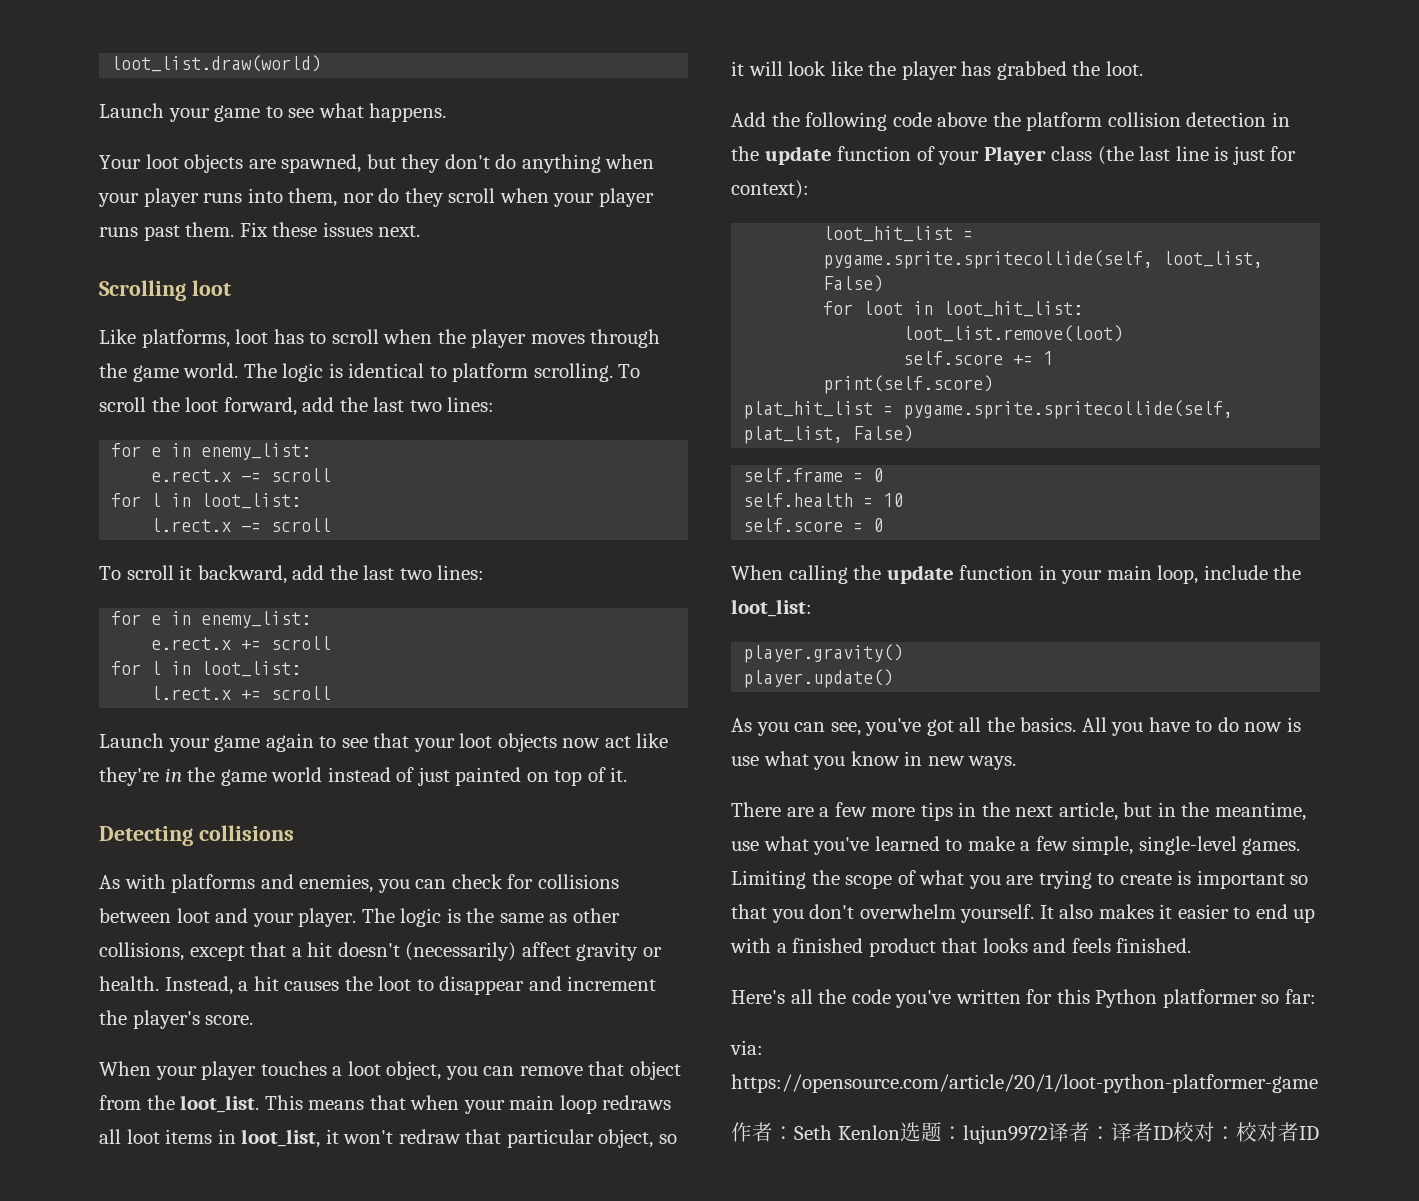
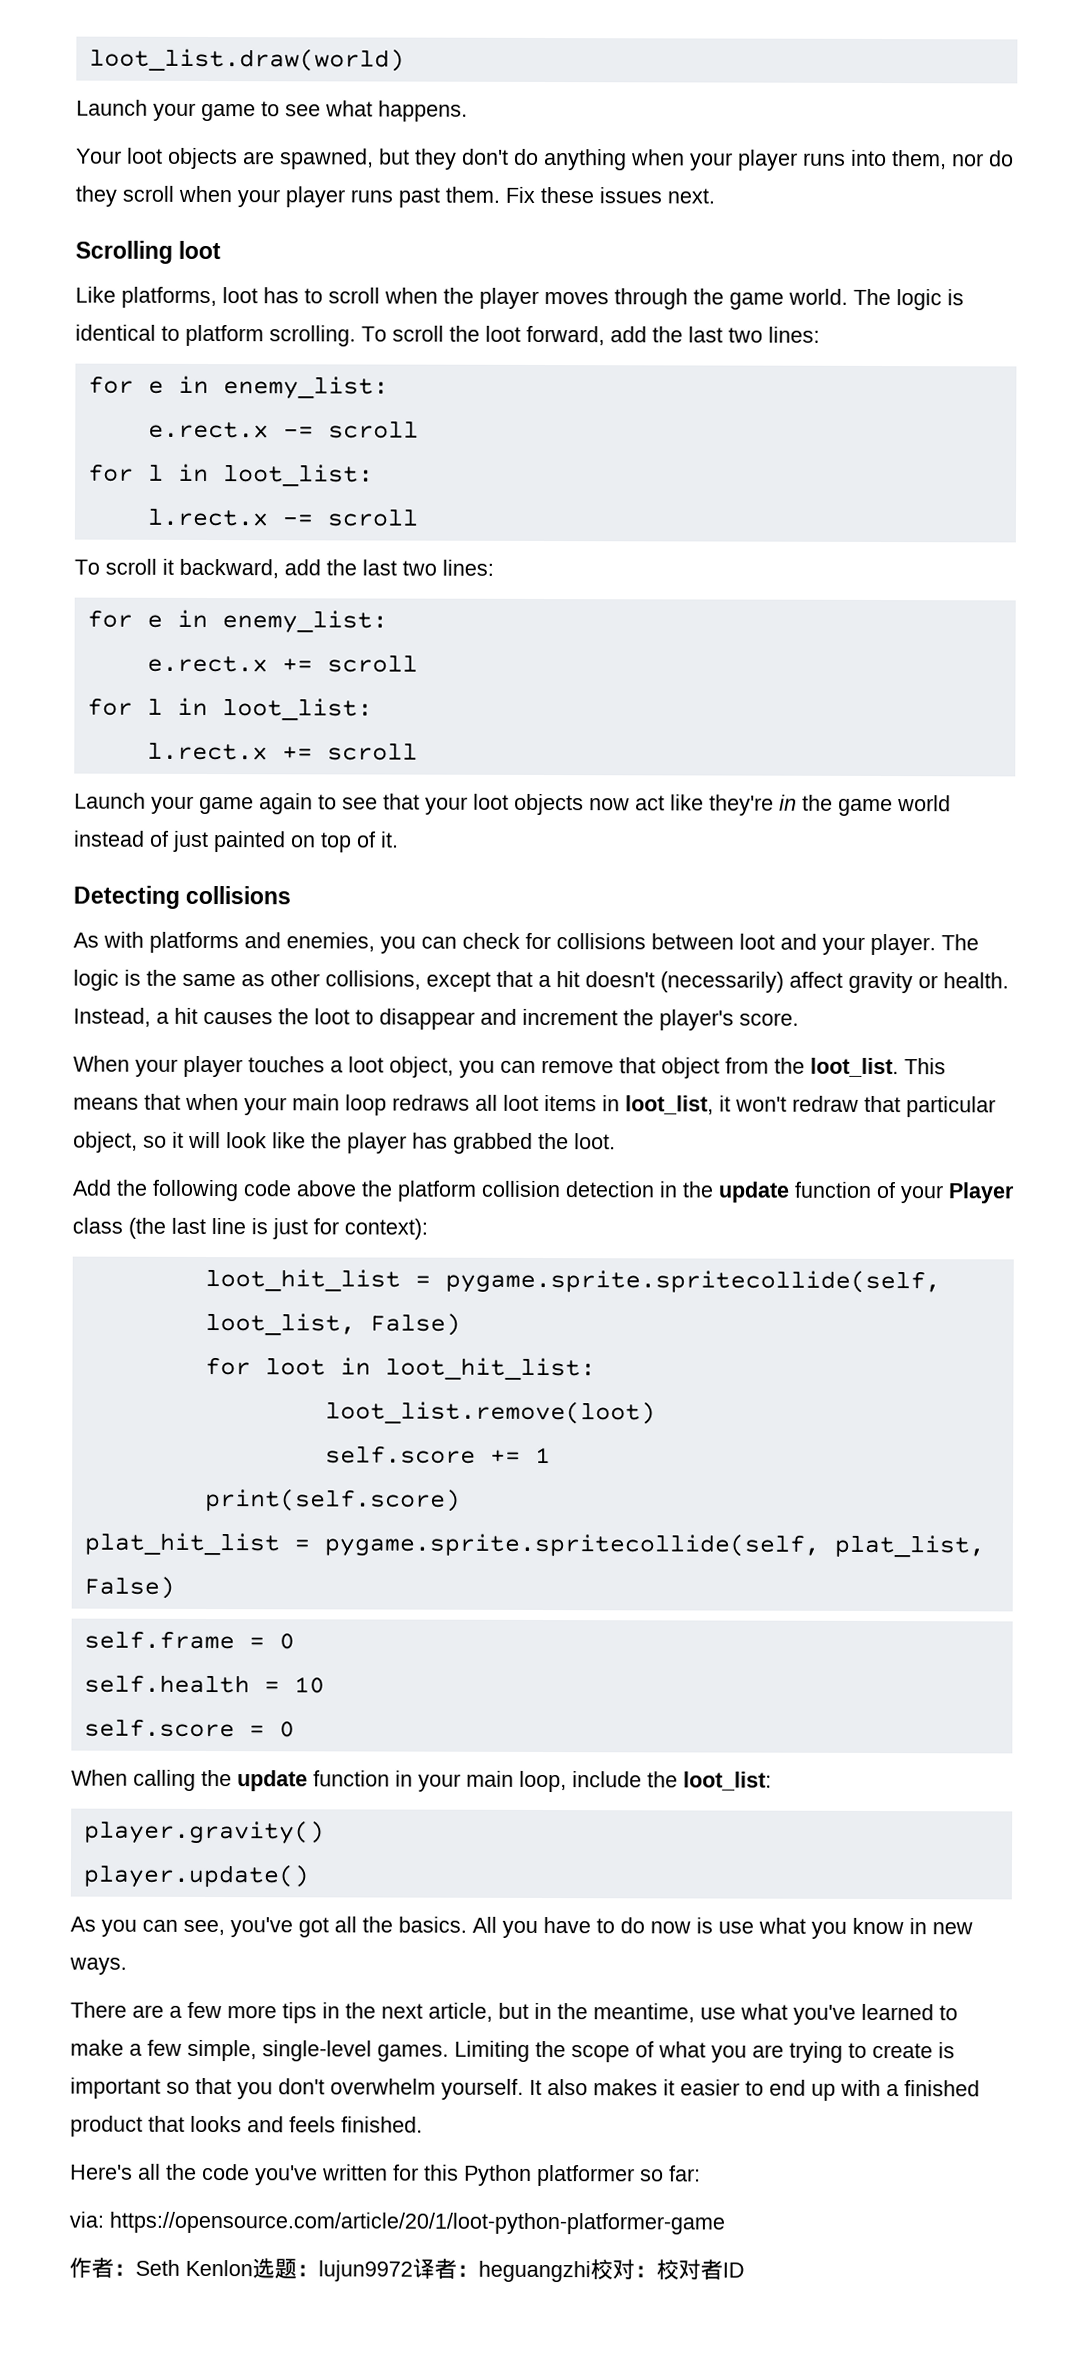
- 作者：Seth Kenlon选题：lujun9972译者：译者ID校对：校对者ID
+ 作者：Seth Kenlon选题：lujun9972译者：heguangzhi校对：校对者ID

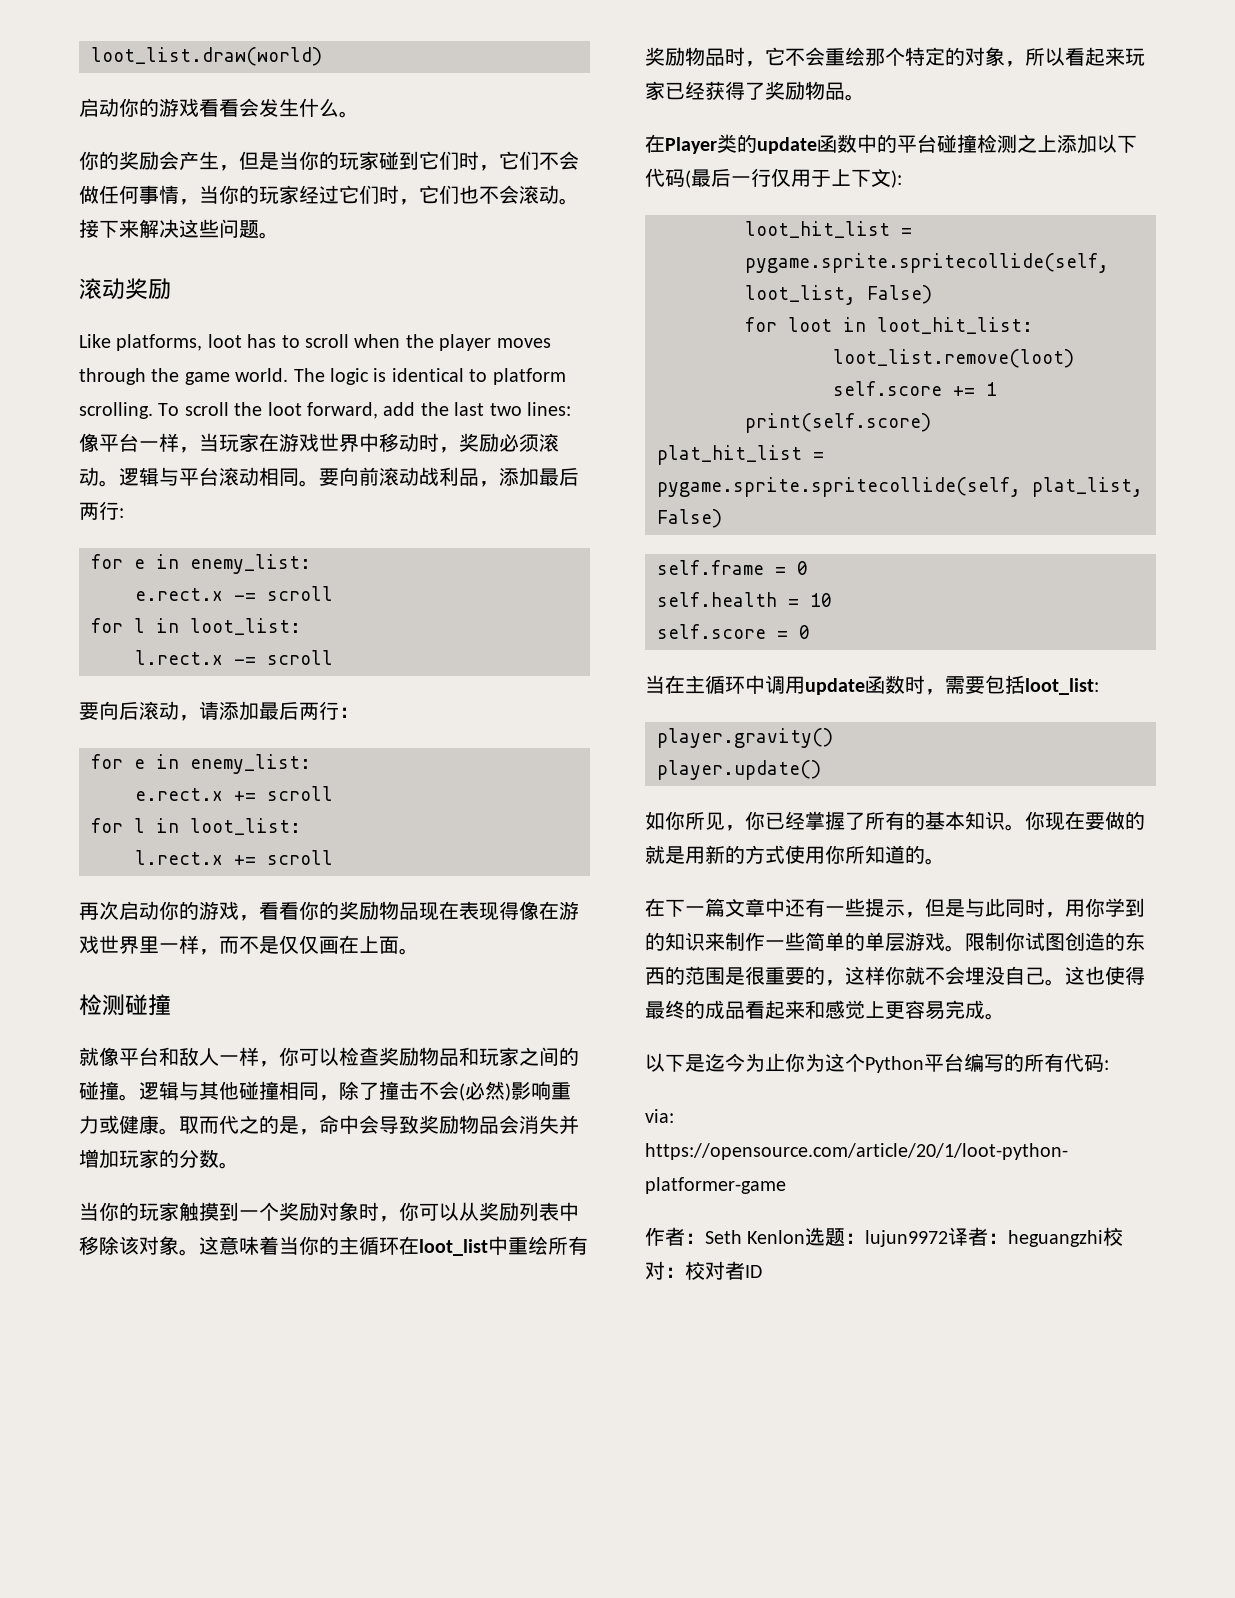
- Launch your game to see what happens.
- Your loot objects are spawned, but they don't do anything when your player runs into them, nor do they scroll when your player runs past them. Fix these issues next.
- Scrolling loot
+ 启动你的游戏看看会发生什么。
+ 你的奖励会产生，但是当你的玩家碰到它们时，它们不会做任何事情，当你的玩家经过它们时，它们也不会滚动。接下来解决这些问题。
+ 滚动奖励
- To scroll the loot forward, add the last two lines:
+ To scroll the loot forward, add the last two lines:像平台一样，当玩家在游戏世界中移动时，奖励必须滚动。逻辑与平台滚动相同。要向前滚动战利品，添加最后两行:
- To scroll it backward, add the last two lines:
+ 要向后滚动，请添加最后两行：
- Launch your game again to see that your loot objects now act like they're in the game world instead of just painted on top of it.
- Detecting collisions
- As with platforms and enemies, you can check for collisions between loot and your player. The logic is the same as other collisions, except that a hit doesn't (necessarily) affect gravity or health. Instead, a hit causes the loot to disappear and increment the player's score.
- When your player touches a loot object, you can remove that object from the loot_list. This means that when your main loop redraws all loot items in loot_list, it won't redraw that particular object, so it will look like the player has grabbed the loot.
- Add the following code above the platform collision detection in the update function of your Player class (the last line is just for context):
+ 再次启动你的游戏，看看你的奖励物品现在表现得像在游戏世界里一样，而不是仅仅画在上面。
+ 检测碰撞
+ 就像平台和敌人一样，你可以检查奖励物品和玩家之间的碰撞。逻辑与其他碰撞相同，除了撞击不会(必然)影响重力或健康。取而代之的是，命中会导致奖励物品会消失并增加玩家的分数。
+ 当你的玩家触摸到一个奖励对象时，你可以从奖励列表中移除该对象。这意味着当你的主循环在loot_list中重绘所有奖励物品时，它不会重绘那个特定的对象，所以看起来玩家已经获得了奖励物品。
+ 在Player类的update函数中的平台碰撞检测之上添加以下代码(最后一行仅用于上下文):
- When calling the update function in your main loop, include the loot_list:
+ 当在主循环中调用update函数时，需要包括loot_list:
  player.gravity()
  player.update()
- As you can see, you've got all the basics. All you have to do now is use what you know in new ways.
- There are a few more tips in the next article, but in the meantime, use what you've learned to make a few simple, single-level games. Limiting the scope of what you are trying to create is important so that you don't overwhelm yourself. It also makes it easier to end up with a finished product that looks and feels finished.
- Here's all the code you've written for this Python platformer so far:
+ 如你所见，你已经掌握了所有的基本知识。你现在要做的就是用新的方式使用你所知道的。
+ 在下一篇文章中还有一些提示，但是与此同时，用你学到的知识来制作一些简单的单层游戏。限制你试图创造的东西的范围是很重要的，这样你就不会埋没自己。这也使得最终的成品看起来和感觉上更容易完成。
+ 以下是迄今为止你为这个Python平台编写的所有代码:

